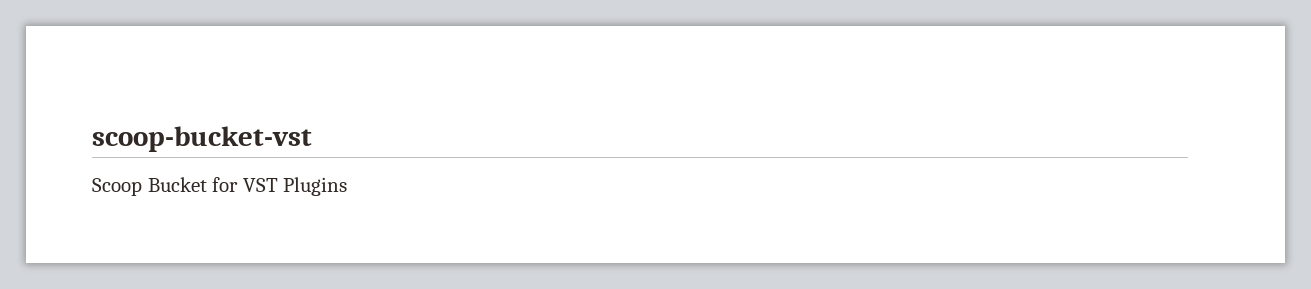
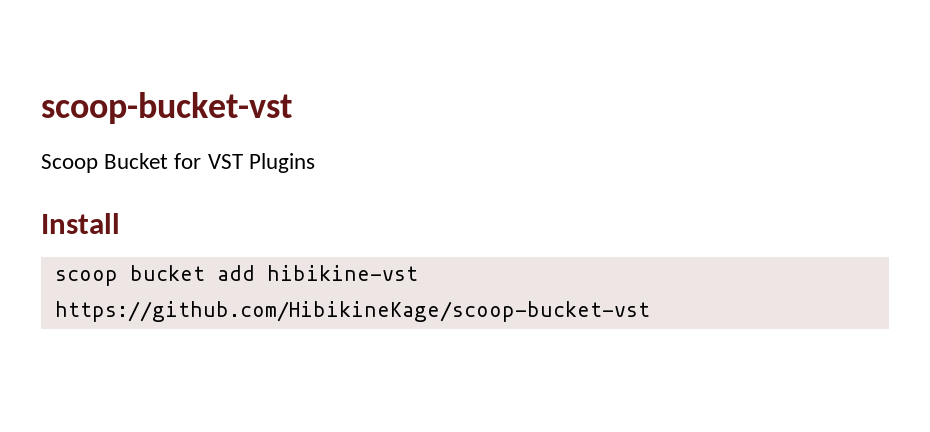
+ Install
+ scoop bucket add hibikine-vst https://github.com/HibikineKage/scoop-bucket-vst

